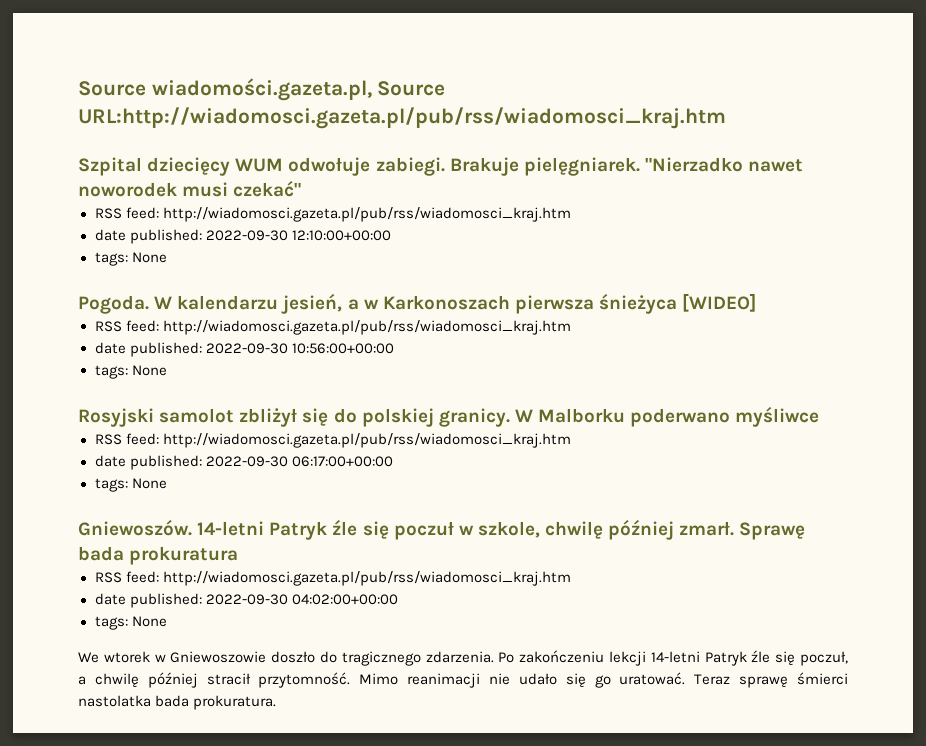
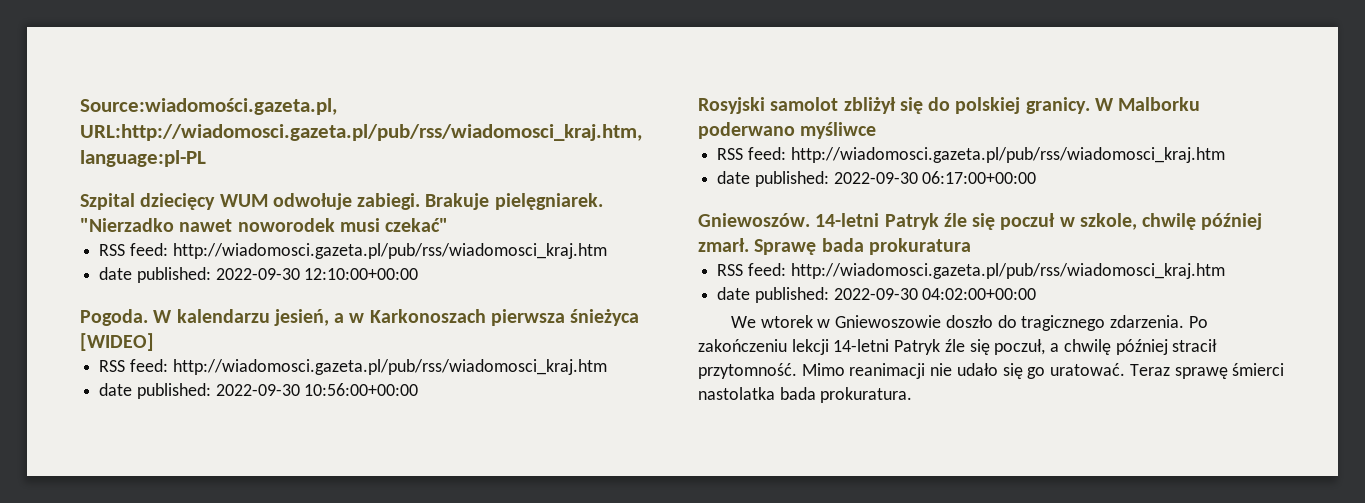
- Source wiadomości.gazeta.pl, Source URL:http://wiadomosci.gazeta.pl/pub/rss/wiadomosci_kraj.htm
+ Source:wiadomości.gazeta.pl, URL:http://wiadomosci.gazeta.pl/pub/rss/wiadomosci_kraj.htm, language:pl-PL
  date published: 2022-09-30 12:10:00+00:00
- tags: None
  date published: 2022-09-30 10:56:00+00:00
- tags: None
  date published: 2022-09-30 06:17:00+00:00
- tags: None
  date published: 2022-09-30 04:02:00+00:00
- tags: None

